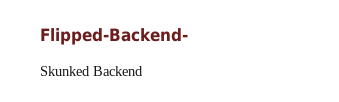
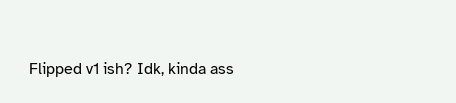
- Flipped-Backend-
- Skunked Backend
+ Flipped v1 ish? Idk, kinda ass

